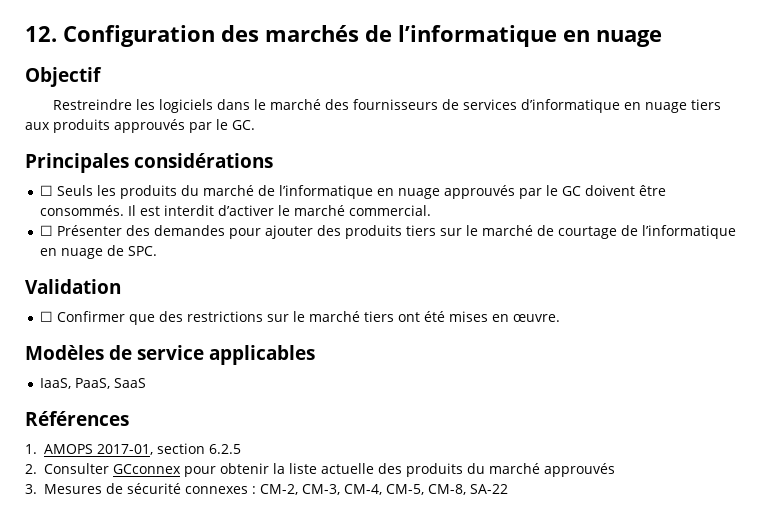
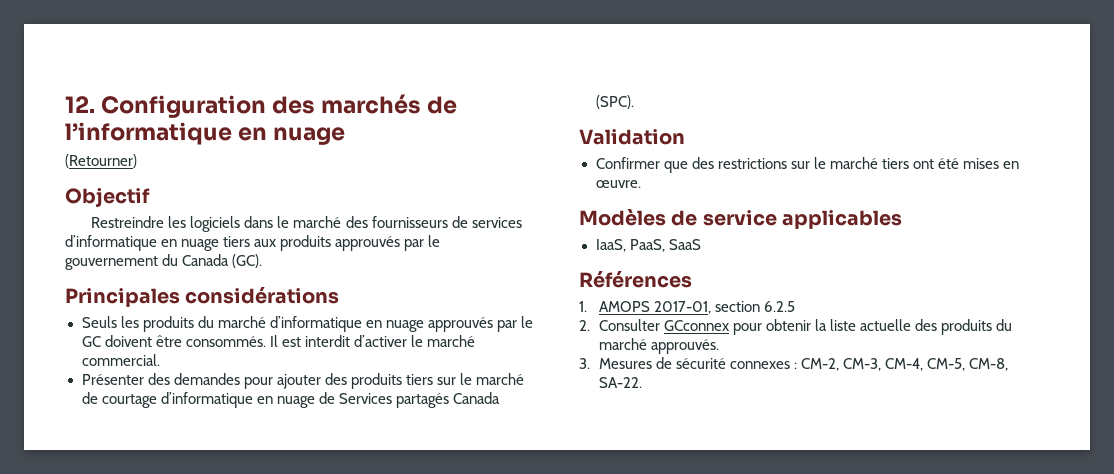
+ (Retourner)
- Restreindre les logiciels dans le marché des fournisseurs de services d’informatique en nuage tiers aux produits approuvés par le GC.
+ Restreindre les logiciels dans le marché des fournisseurs de services d’informatique en nuage tiers aux produits approuvés par le gouvernement du Canada (GC).
- ☐ Seuls les produits du marché de l’informatique en nuage approuvés par le GC doivent être consommés.
+ Seuls les produits du marché d’informatique en nuage approuvés par le GC doivent être consommés.
- ☐ Présenter des demandes pour ajouter des produits tiers sur le marché de courtage de l’informatique en nuage de SPC.
+ Présenter des demandes pour ajouter des produits tiers sur le marché de courtage d’informatique en nuage de Services partagés Canada (SPC).
- ☐ Confirmer que des restrictions sur le marché tiers ont été mises en œuvre.
+ Confirmer que des restrictions sur le marché tiers ont été mises en œuvre.
- 2. Consulter GCconnex pour obtenir la liste actuelle des produits du marché approuvés
+ 2. Consulter GCconnex pour obtenir la liste actuelle des produits du marché approuvés.
- 3. Mesures de sécurité connexes : CM-2, CM-3, CM-4, CM-5, CM-8, SA-22
+ 3. Mesures de sécurité connexes : CM-2, CM-3, CM-4, CM-5, CM-8, SA-22.

